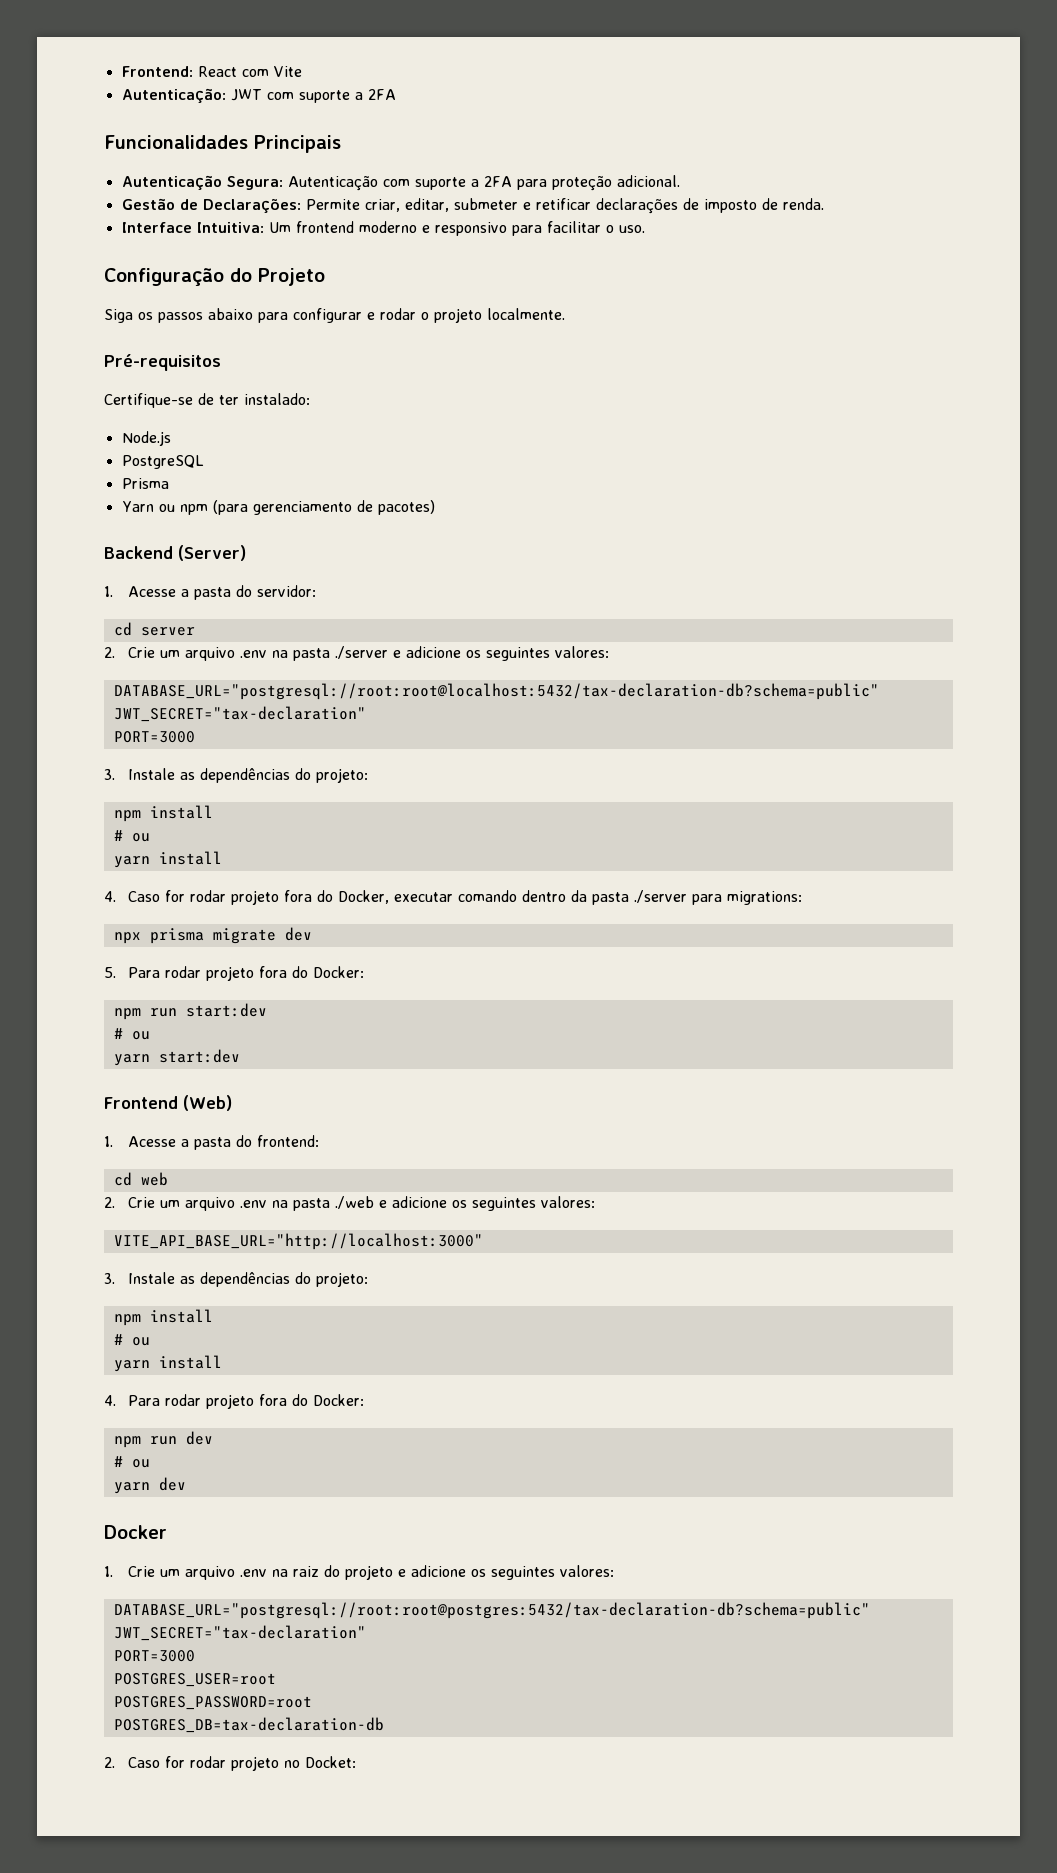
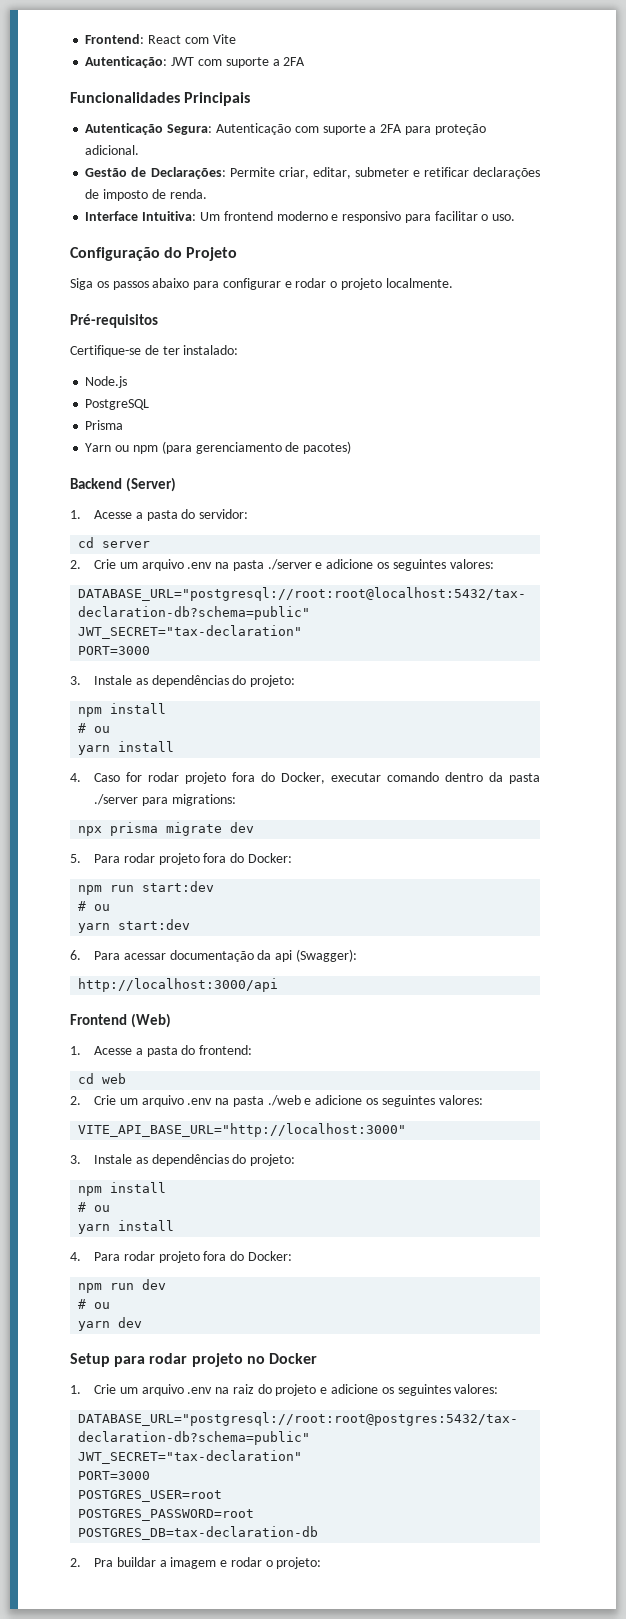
+ 6. Para acessar documentação da api (Swagger):
+ http://localhost:3000/api
- Docker
+ Setup para rodar projeto no Docker
- 2. Caso for rodar projeto no Docket:
+ 2. Pra buildar a imagem e rodar o projeto:

